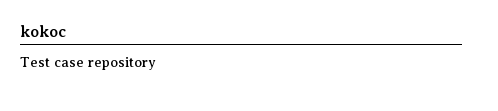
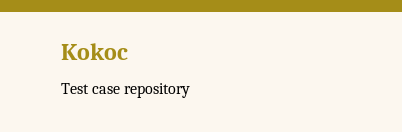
- kokoc
+ Kokoc

